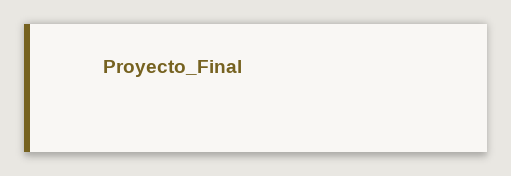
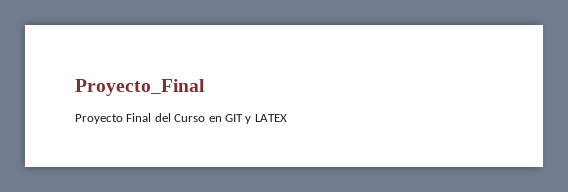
+ Proyecto Final del Curso en GIT y LATEX

